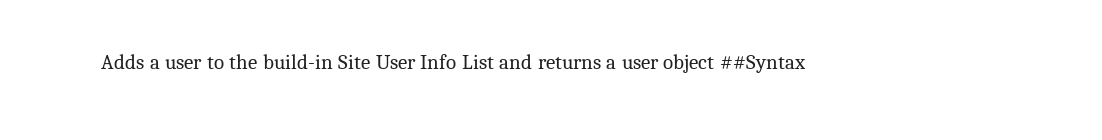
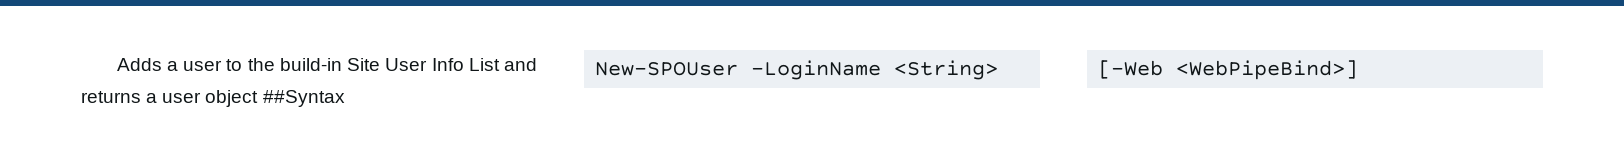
+ New-SPOUser -LoginName <String> [-Web <WebPipeBind>]

